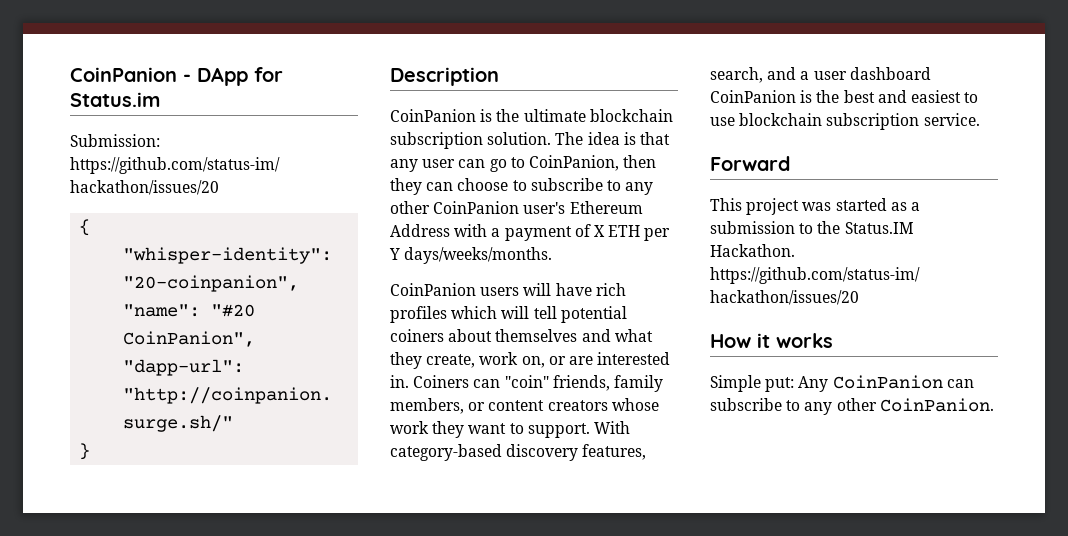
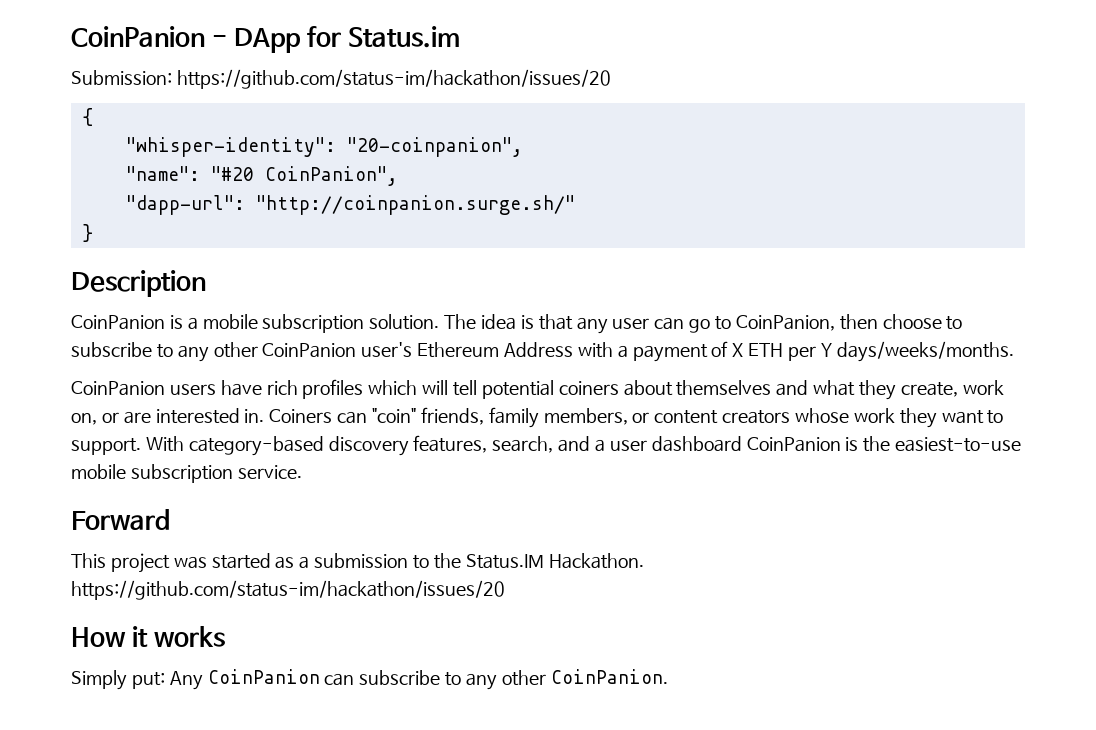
- CoinPanion is the ultimate blockchain subscription solution.
+ CoinPanion is a mobile subscription solution.
- The idea is that any user can go to CoinPanion, then they can choose to subscribe to any other CoinPanion user's Ethereum Address with a payment of X ETH per Y days/weeks/months.
+ The idea is that any user can go to CoinPanion, then choose to subscribe to any other CoinPanion user's Ethereum Address with a payment of X ETH per Y days/weeks/months.
- CoinPanion users will have rich profiles which will tell potential coiners about themselves and what they create, work on, or are interested in.
+ CoinPanion users have rich profiles which will tell potential coiners about themselves and what they create, work on, or are interested in.
- With category-based discovery features, search, and a user dashboard CoinPanion is the best and easiest to use blockchain subscription service.
+ With category-based discovery features, search, and a user dashboard CoinPanion is the easiest-to-use mobile subscription service.
- Simple put: Any CoinPanion can subscribe to any other CoinPanion.
+ Simply put: Any CoinPanion can subscribe to any other CoinPanion.

